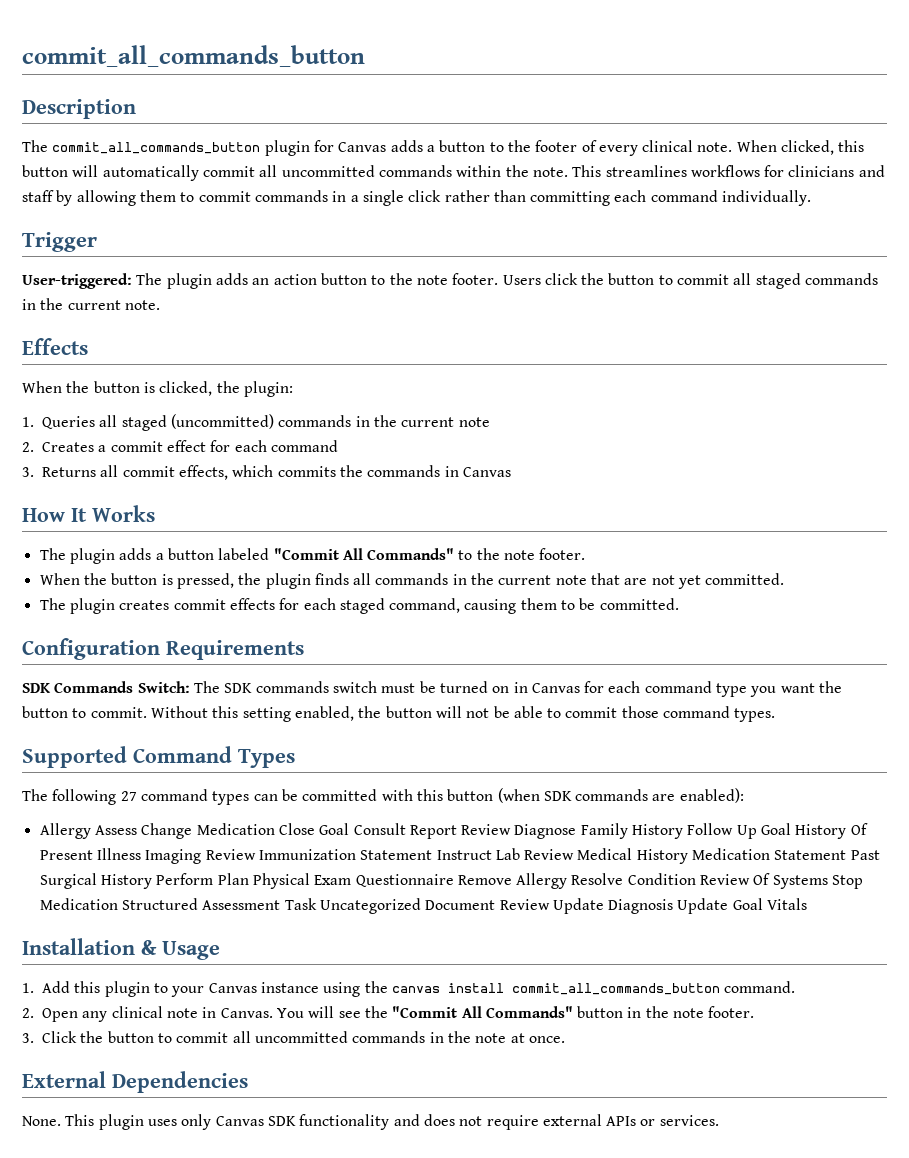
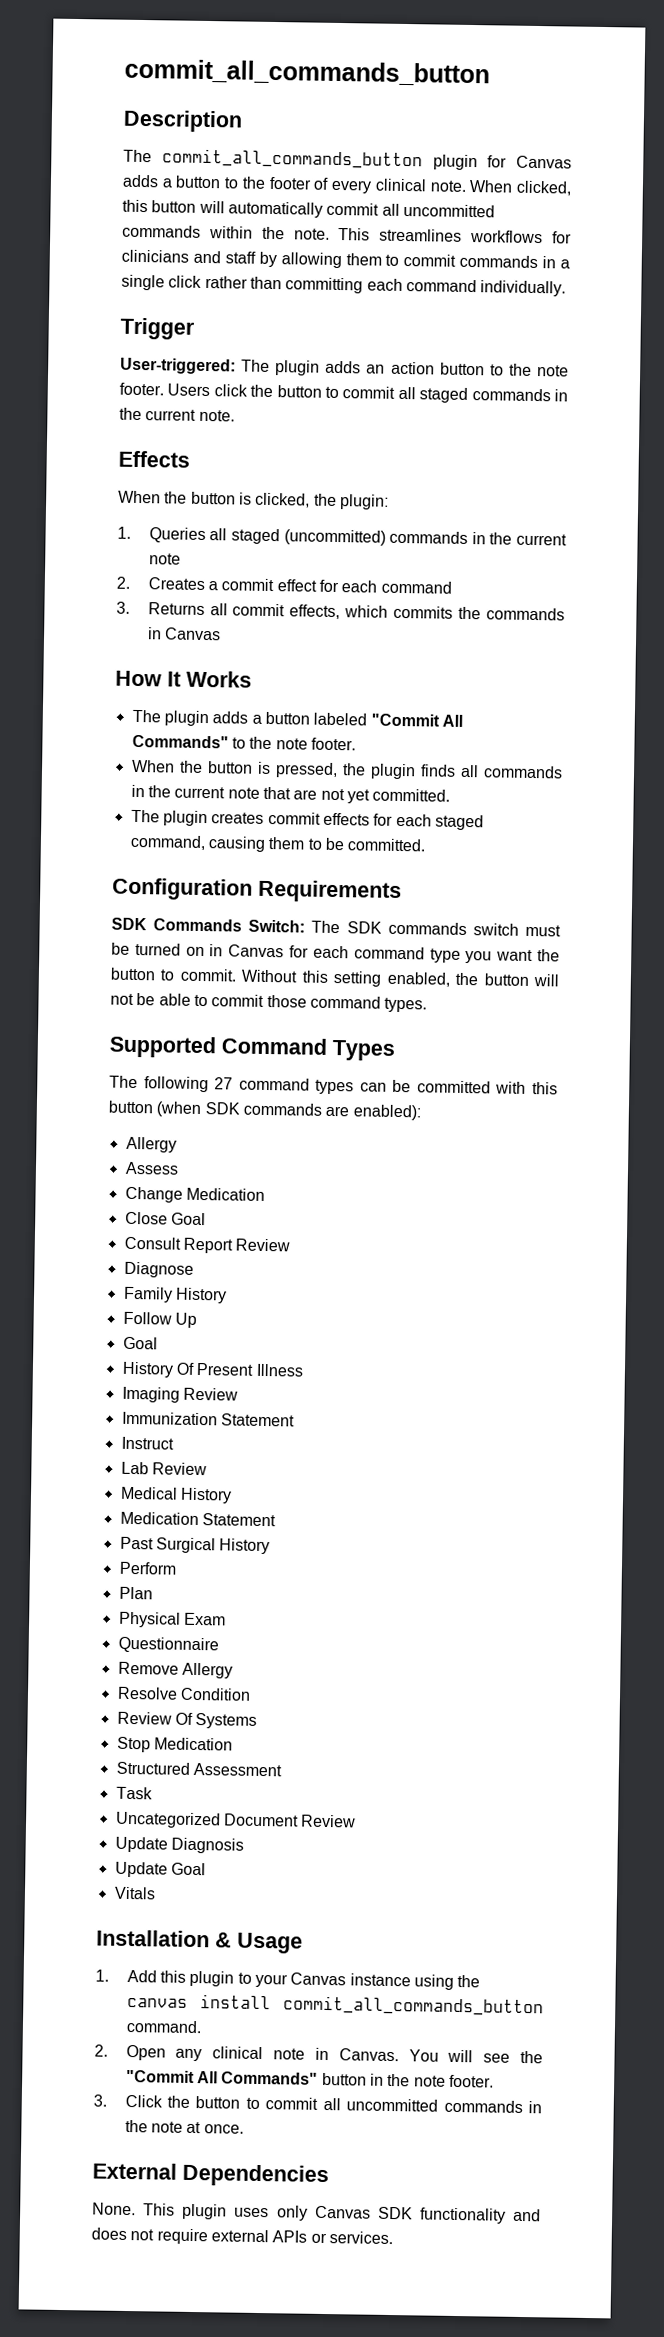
  The following 27 command types can be committed with this button (when SDK commands are enabled):
- Allergy Assess Change Medication Close Goal Consult Report Review Diagnose Family History Follow Up Goal History Of Present Illness Imaging Review Immunization Statement Instruct Lab Review Medical History Medication Statement Past Surgical History Perform Plan Physical Exam Questionnaire Remove Allergy Resolve Condition Review Of Systems Stop Medication Structured Assessment Task Uncategorized Document Review Update Diagnosis Update Goal Vitals
+ Allergy
+ Assess
+ Change Medication
+ Close Goal
+ Consult Report Review
+ Diagnose
+ Family History
+ Follow Up
+ Goal
+ History Of Present Illness
+ Imaging Review
+ Immunization Statement
+ Instruct
+ Lab Review
+ Medical History
+ Medication Statement
+ Past Surgical History
+ Perform
+ Plan
+ Physical Exam
+ Questionnaire
+ Remove Allergy
+ Resolve Condition
+ Review Of Systems
+ Stop Medication
+ Structured Assessment
+ Task
+ Uncategorized Document Review
+ Update Diagnosis
+ Update Goal
+ Vitals

